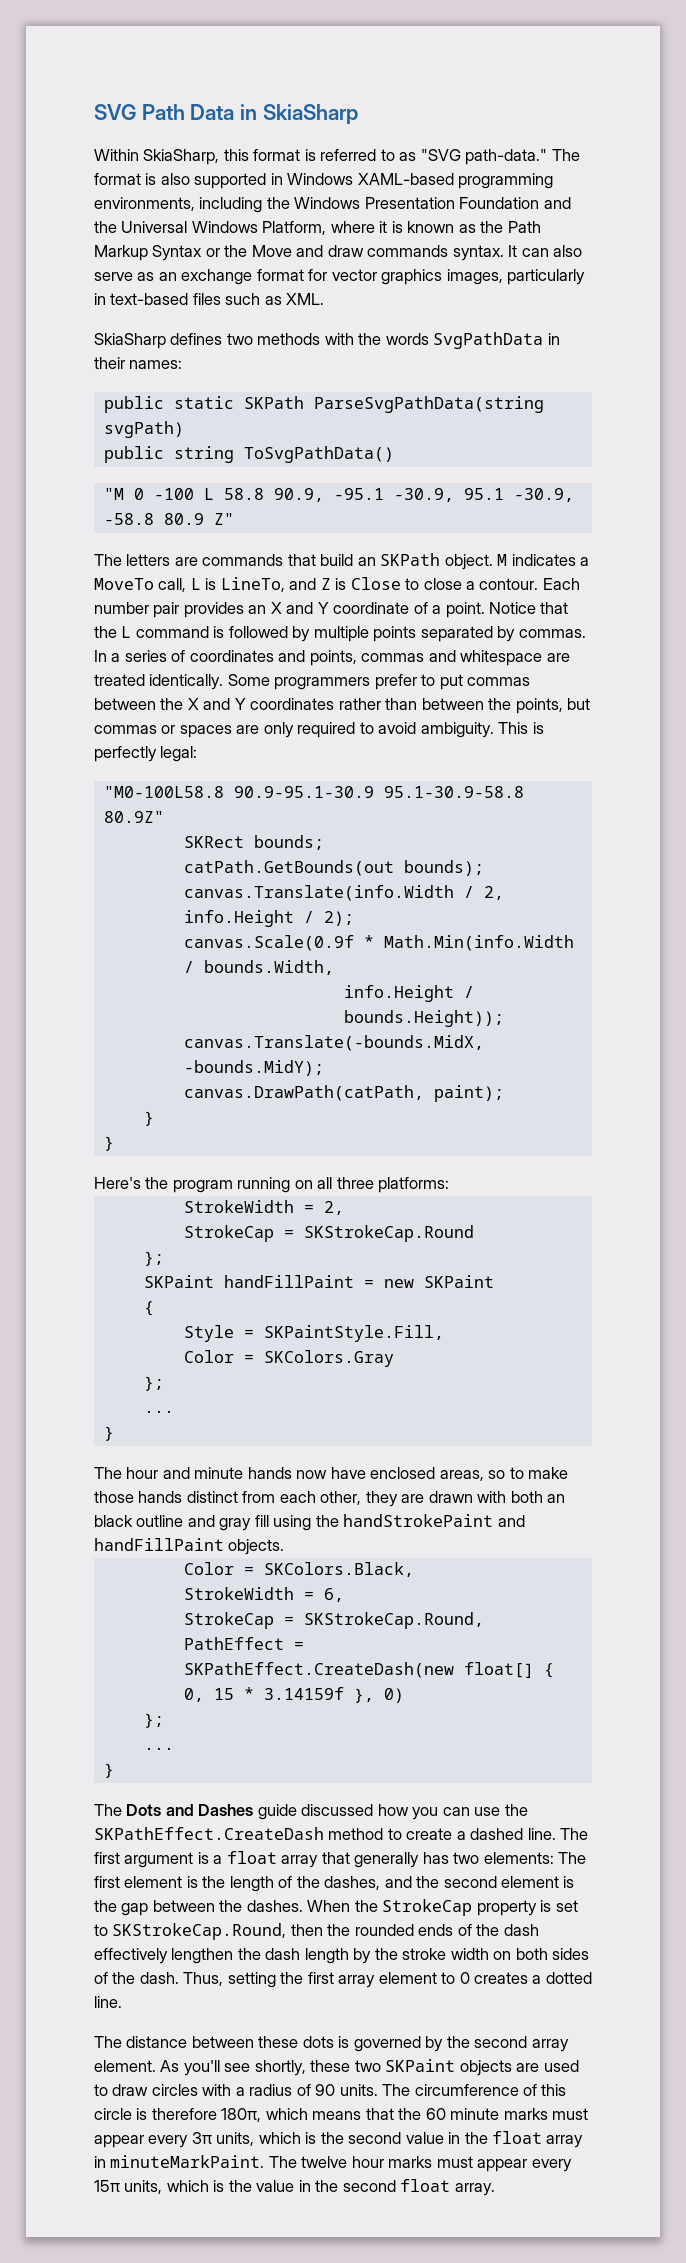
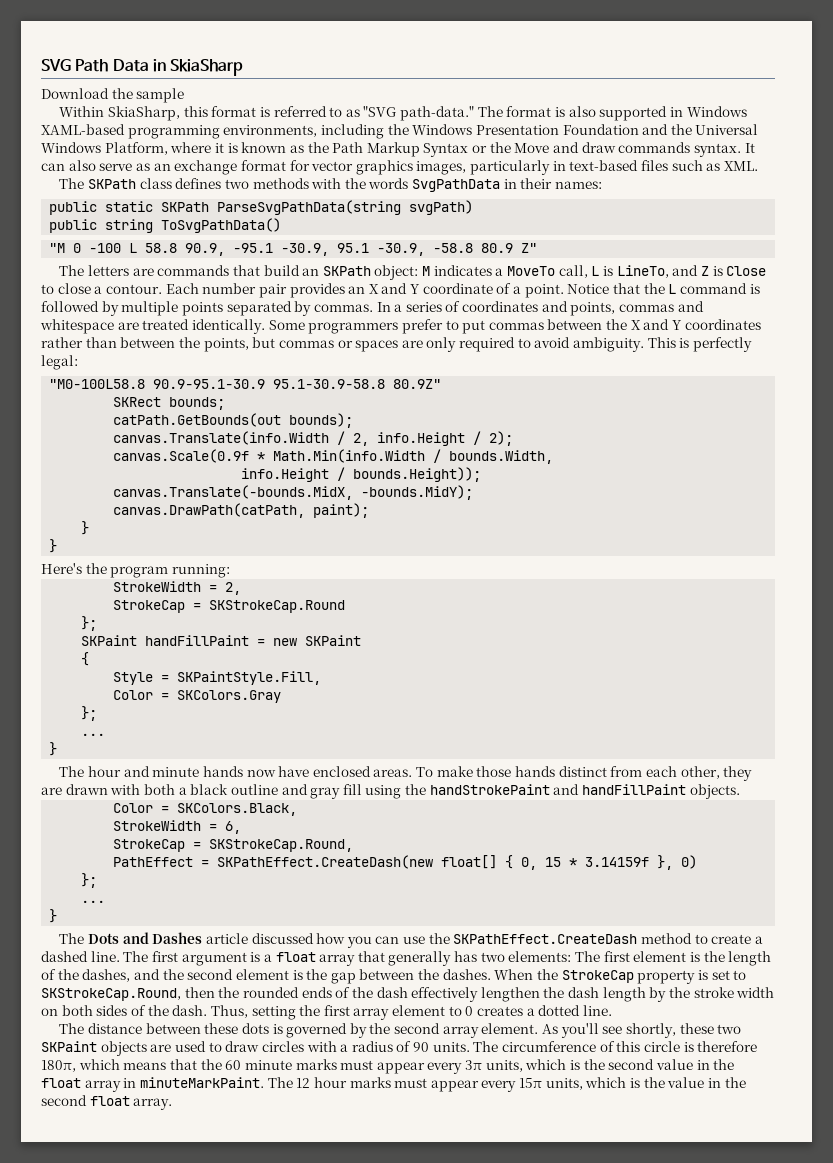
+ Download the sample
- SkiaSharp defines two methods with the words SvgPathData in their names:
+ The SKPath class defines two methods with the words SvgPathData in their names:
- The letters are commands that build an SKPath object. M indicates a MoveTo call, L is LineTo, and Z is Close to close a contour.
+ The letters are commands that build an SKPath object: M indicates a MoveTo call, L is LineTo, and Z is Close to close a contour.
- Here's the program running on all three platforms:
+ Here's the program running:
- The hour and minute hands now have enclosed areas, so to make those hands distinct from each other, they are drawn with both an black outline and gray fill using the handStrokePaint and handFillPaint objects.
+ The hour and minute hands now have enclosed areas. To make those hands distinct from each other, they are drawn with both a black outline and gray fill using the handStrokePaint and handFillPaint objects.
- The Dots and Dashes guide discussed how you can use the SKPathEffect.CreateDash method to create a dashed line.
+ The Dots and Dashes article discussed how you can use the SKPathEffect.CreateDash method to create a dashed line.
- The twelve hour marks must appear every 15π units, which is the value in the second float array.
+ The 12 hour marks must appear every 15π units, which is the value in the second float array.

